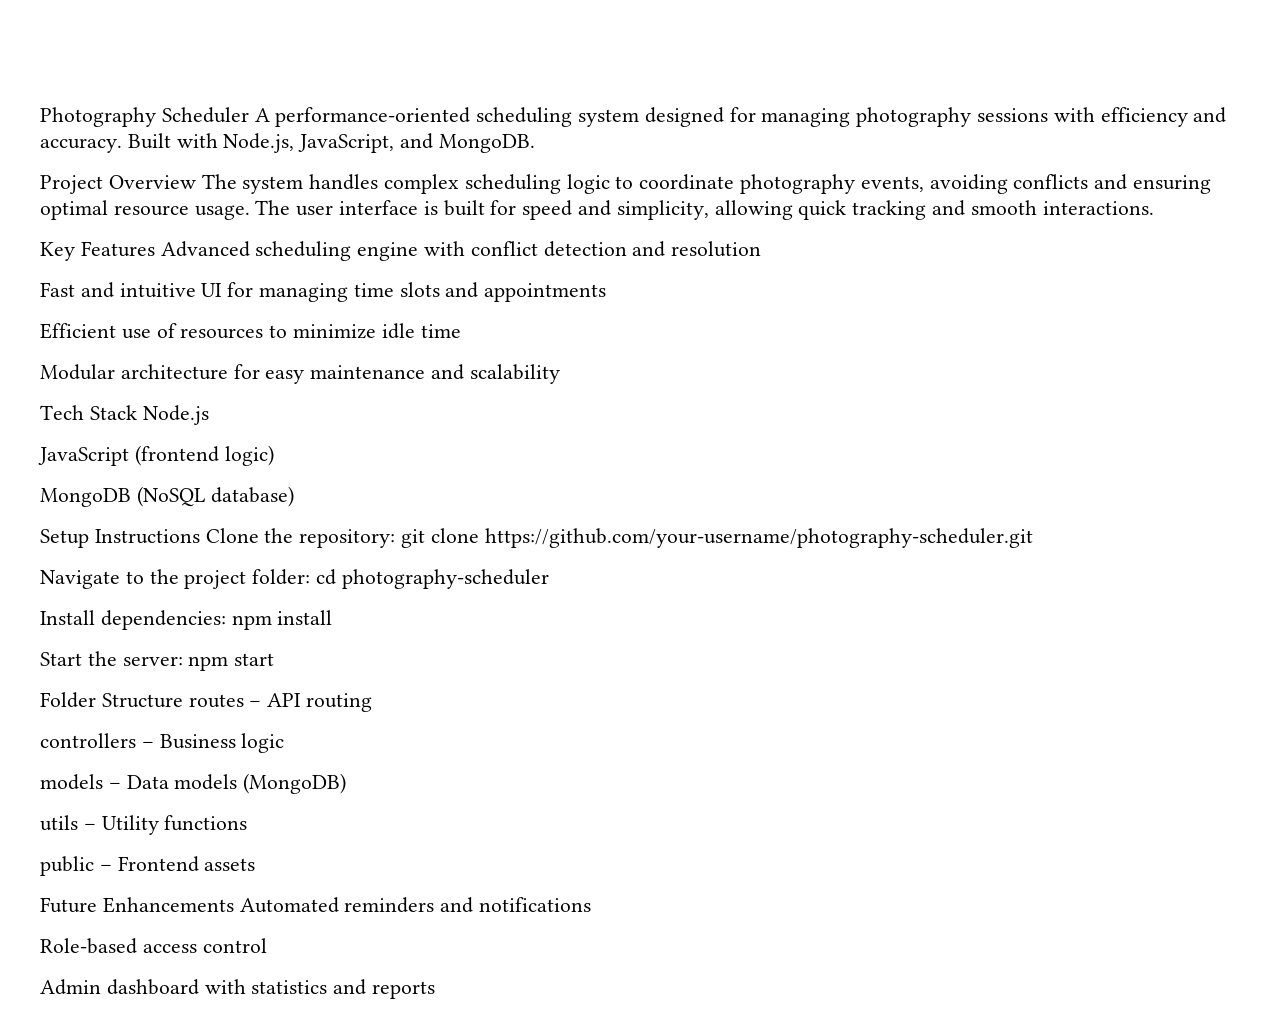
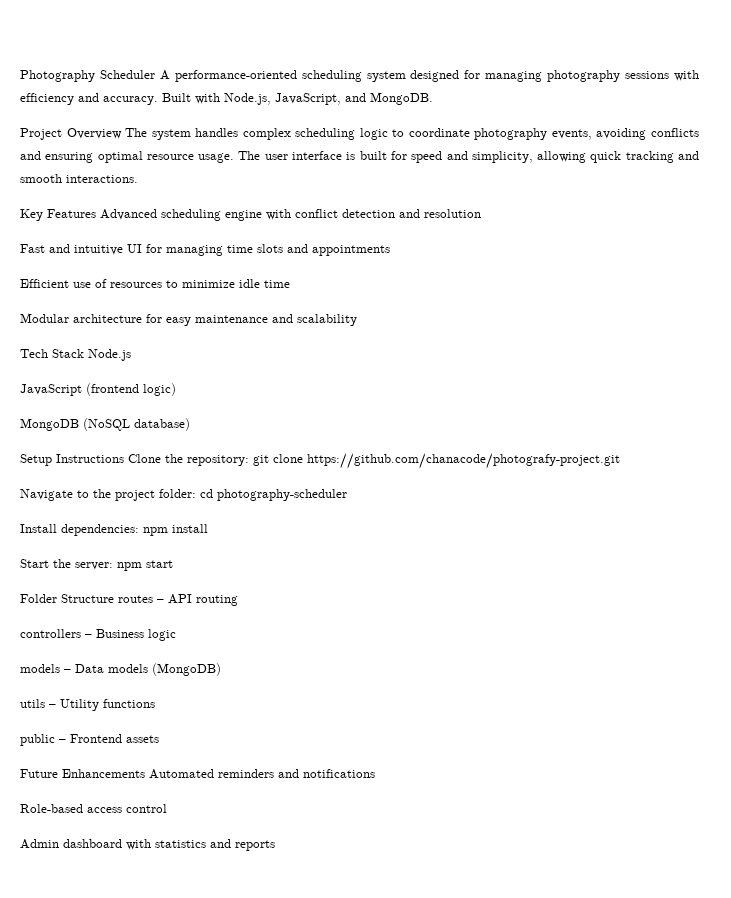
- Setup Instructions Clone the repository: git clone https://github.com/your-username/photography-scheduler.git
+ Setup Instructions Clone the repository: git clone https://github.com/chanacode/photografy-project.git

